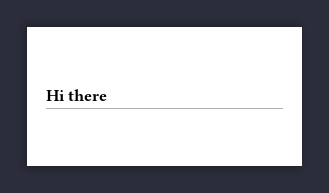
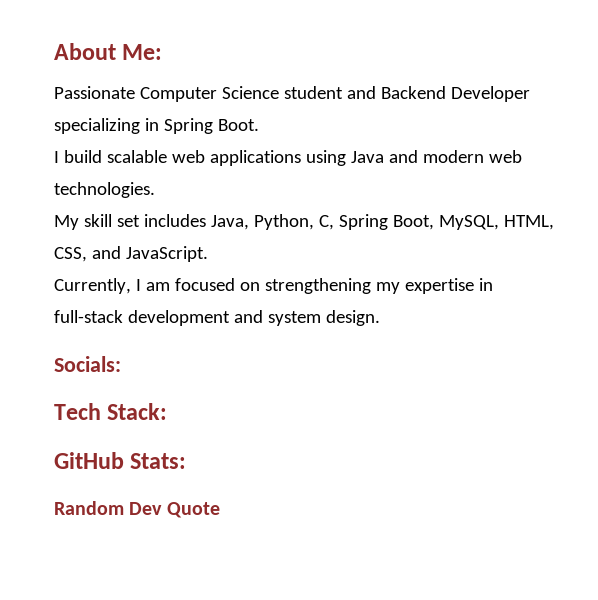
- Hi there
+ About Me:
+ Passionate Computer Science student and Backend Developer specializing in Spring Boot.
+ I build scalable web applications using Java and modern web technologies.
+ My skill set includes Java, Python, C, Spring Boot, MySQL, HTML, CSS, and JavaScript.
+ Currently, I am focused on strengthening my expertise in full-stack development and system design.
+ Socials:
+ Tech Stack:
+ GitHub Stats:
+ Random Dev Quote

